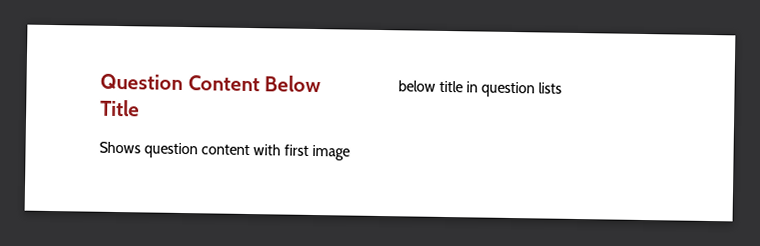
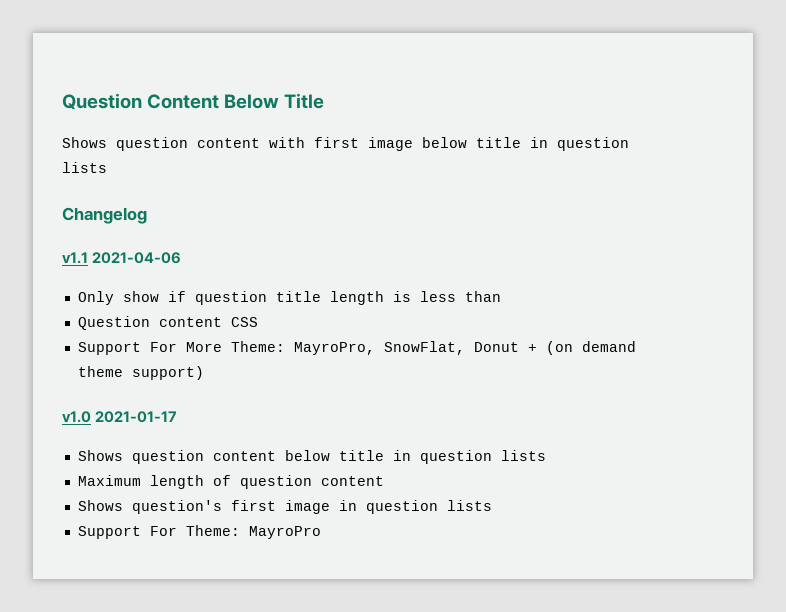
+ Changelog
+ v1.1 2021-04-06
+ Only show if question title length is less than
+ Question content CSS
+ Support For More Theme: MayroPro, SnowFlat, Donut + (on demand theme support)
+ v1.0 2021-01-17
+ Shows question content below title in question lists
+ Maximum length of question content
+ Shows question's first image in question lists
+ Support For Theme: MayroPro

